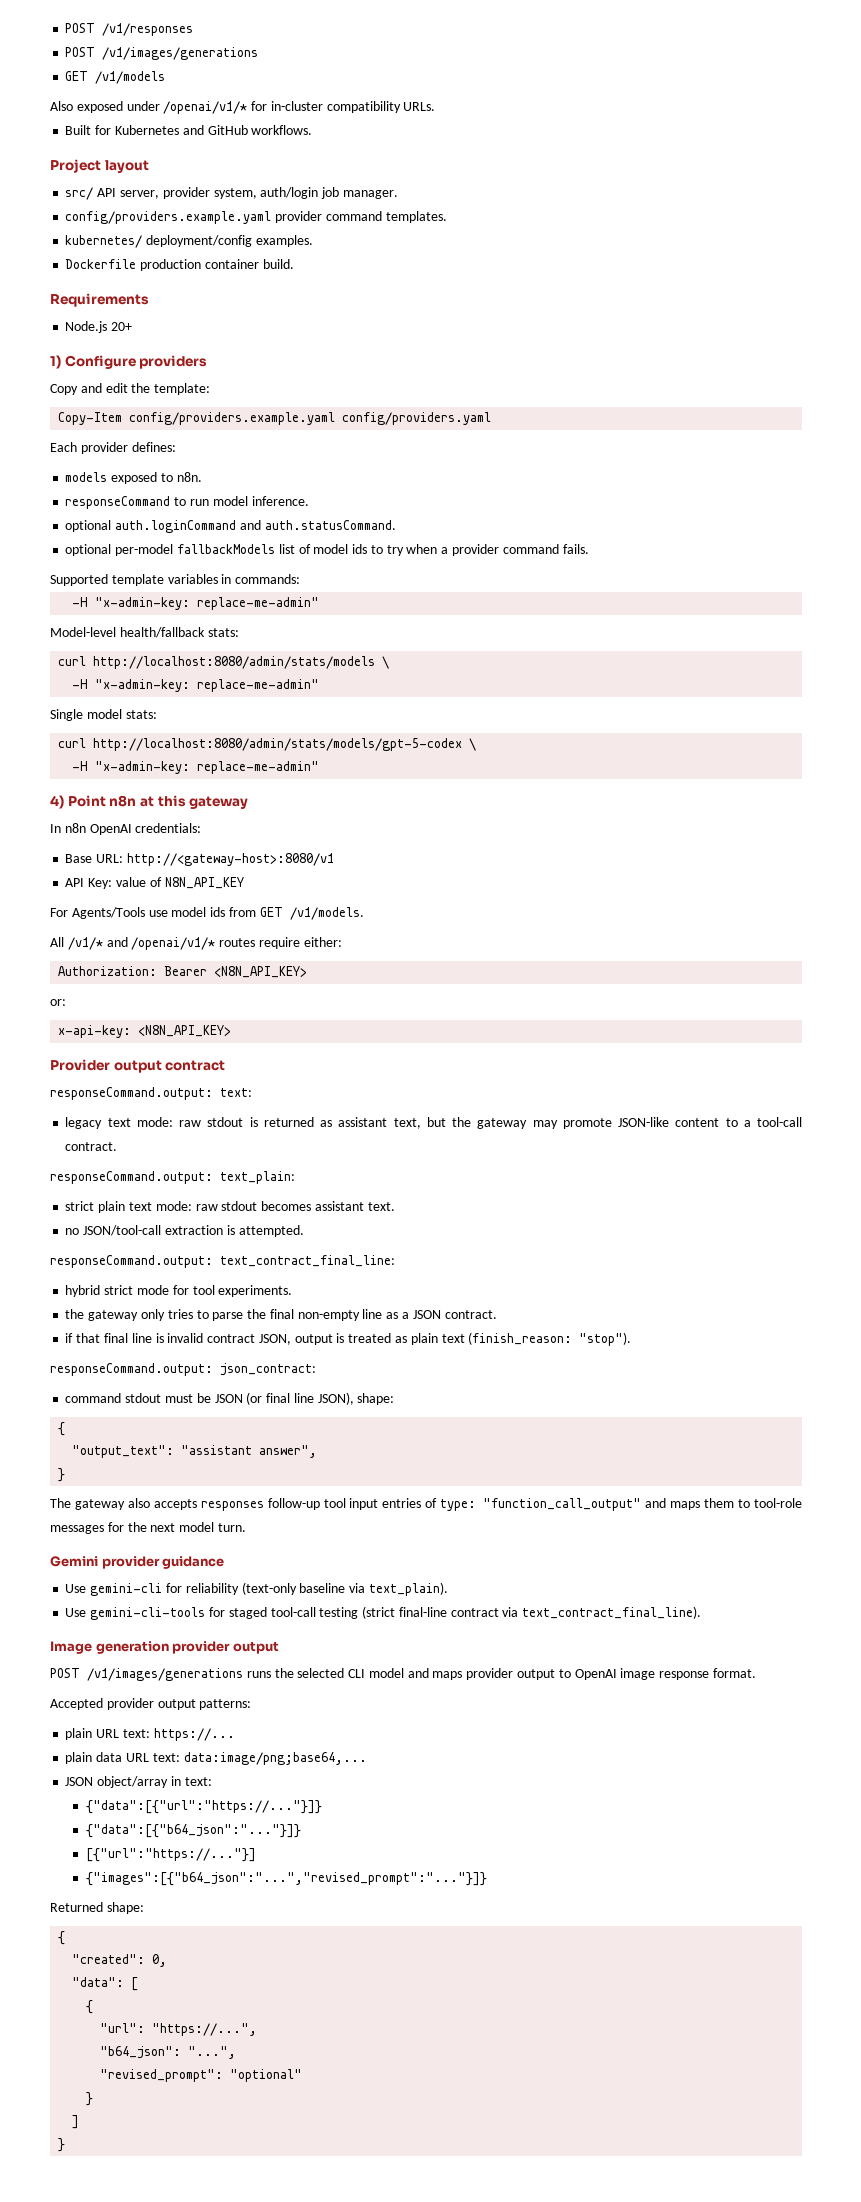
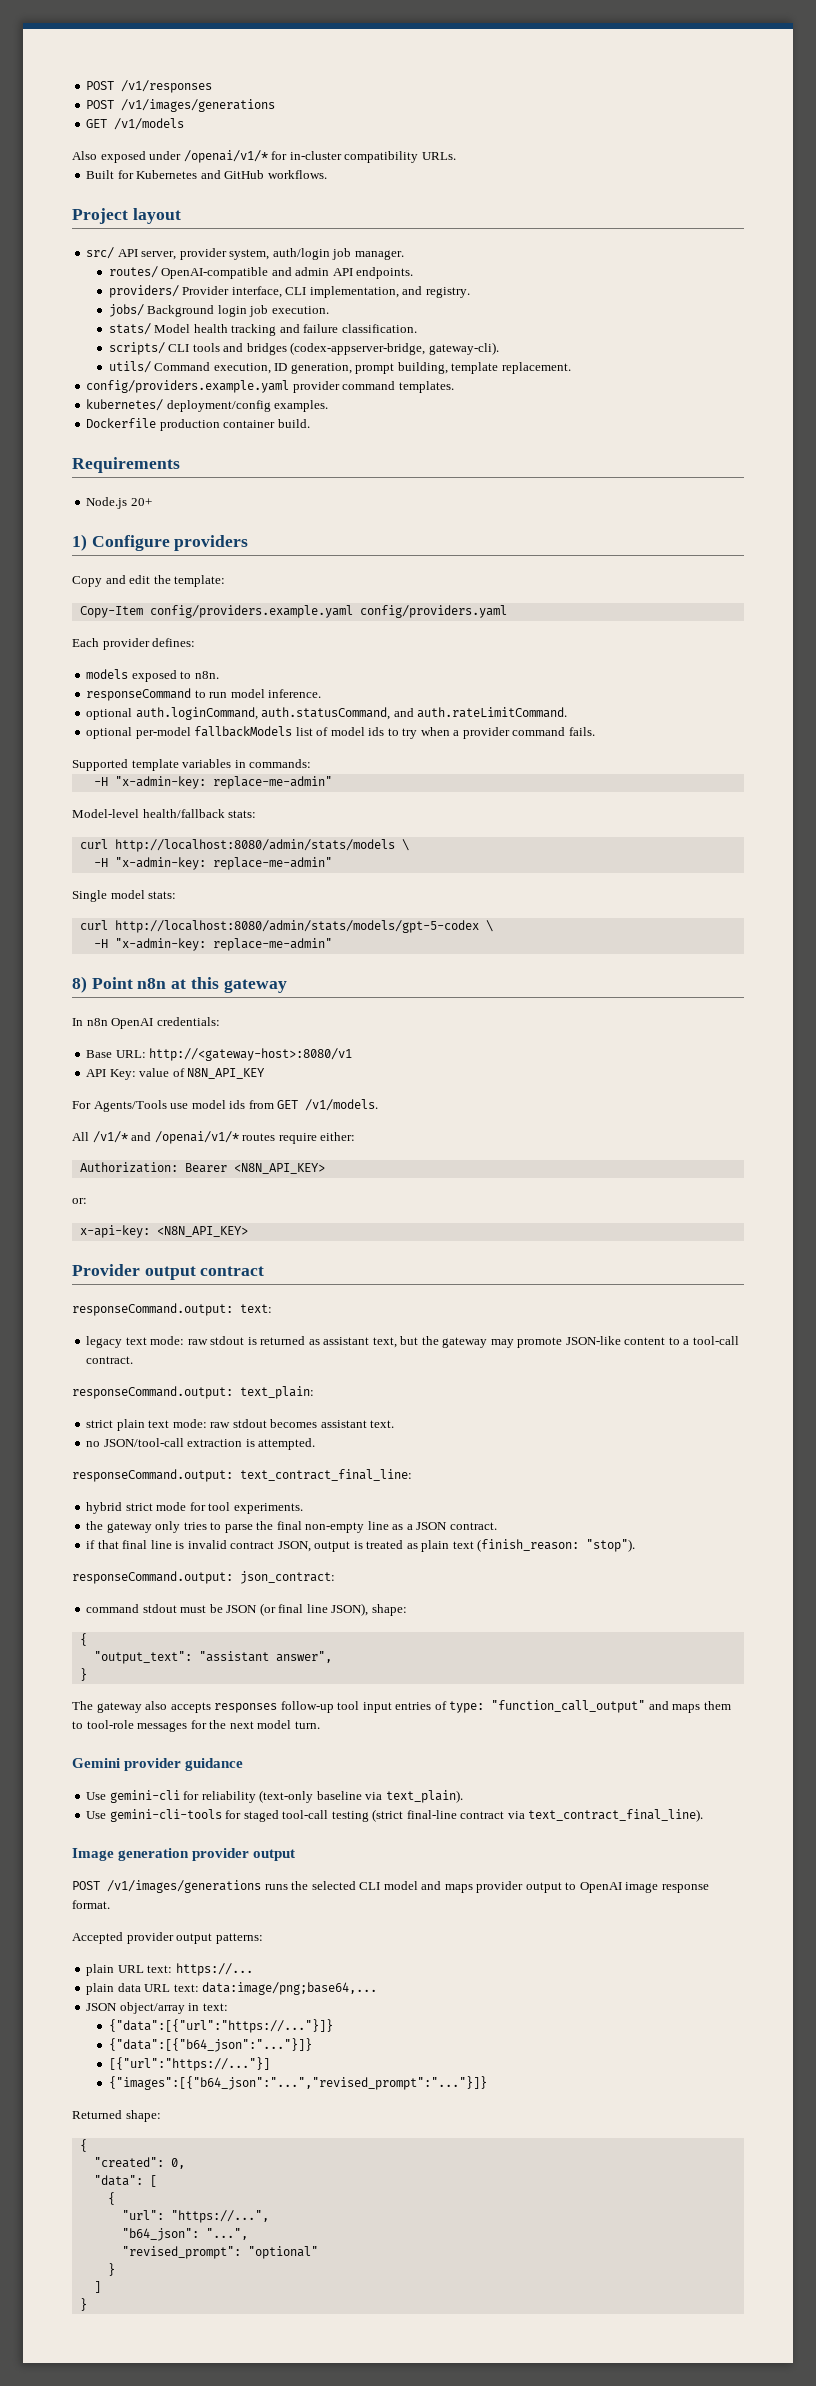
+ routes/ OpenAI-compatible and admin API endpoints.
+ providers/ Provider interface, CLI implementation, and registry.
+ jobs/ Background login job execution.
+ stats/ Model health tracking and failure classification.
+ scripts/ CLI tools and bridges (codex-appserver-bridge, gateway-cli).
+ utils/ Command execution, ID generation, prompt building, template replacement.
- optional auth.loginCommand and auth.statusCommand.
+ optional auth.loginCommand, auth.statusCommand, and auth.rateLimitCommand.
- 4) Point n8n at this gateway
+ 8) Point n8n at this gateway

